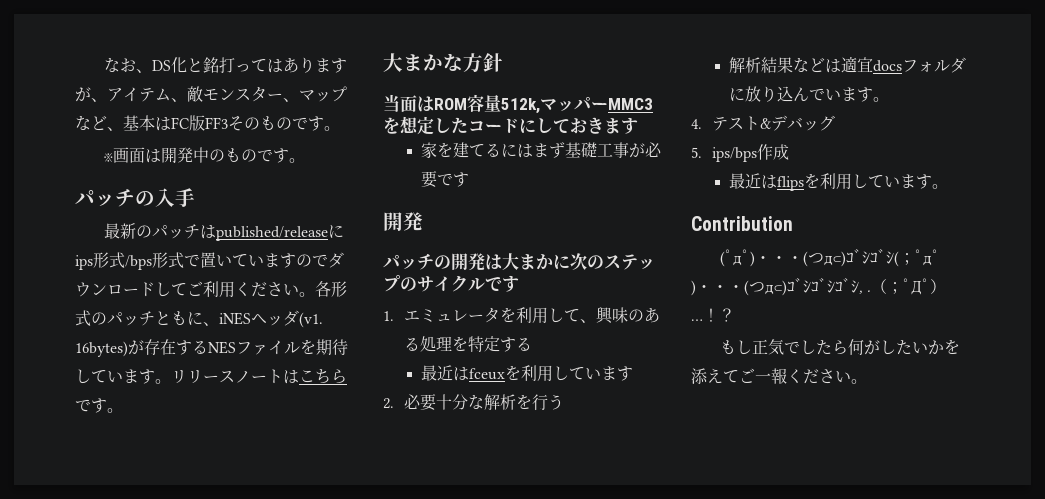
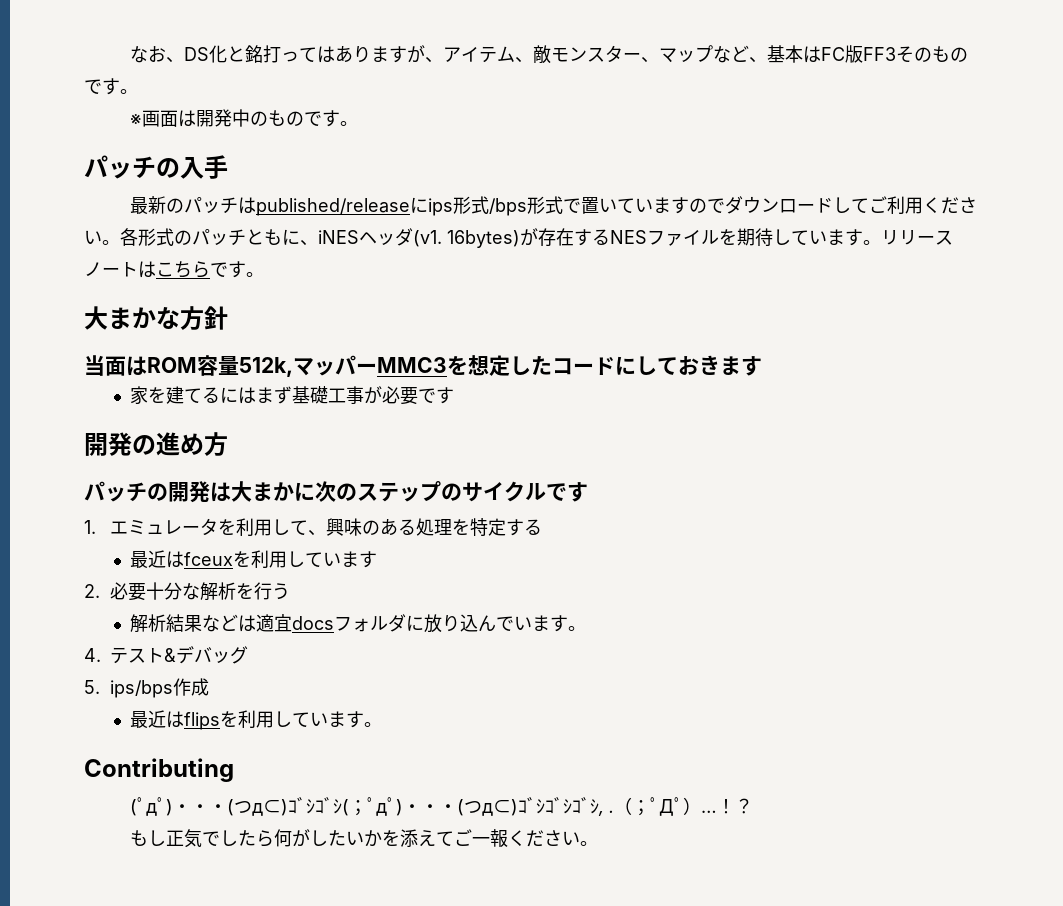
  家を建てるにはまず基礎工事が必要です
- 開発
+ 開発の進め方
- Contribution
+ Contributing

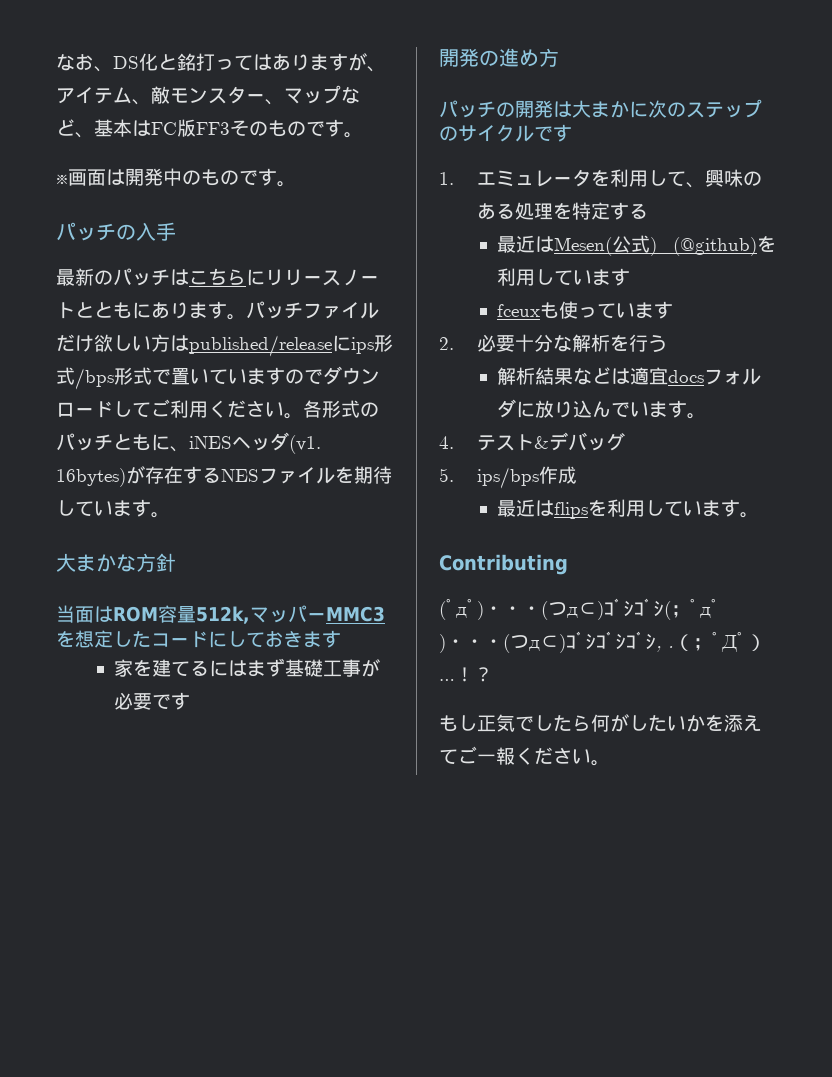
- 最新のパッチはpublished/releaseにips形式/bps形式で置いていますのでダウンロードしてご利用ください。
+ 最新のパッチはこちらにリリースノートとともにあります。パッチファイルだけ欲しい方はpublished/releaseにips形式/bps形式で置いていますのでダウンロードしてご利用ください。
- リリースノートはこちらです。
- 最近はfceuxを利用しています
+ 最近はMesen(公式) (@github)を利用しています
+ fceuxも使っています

